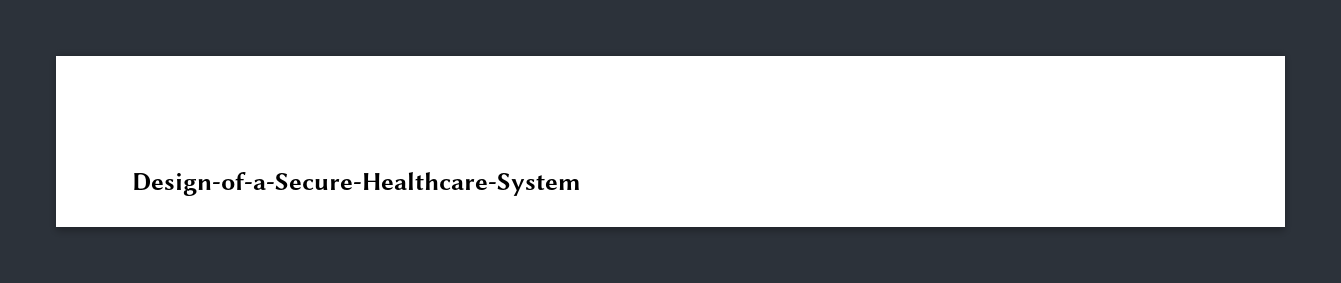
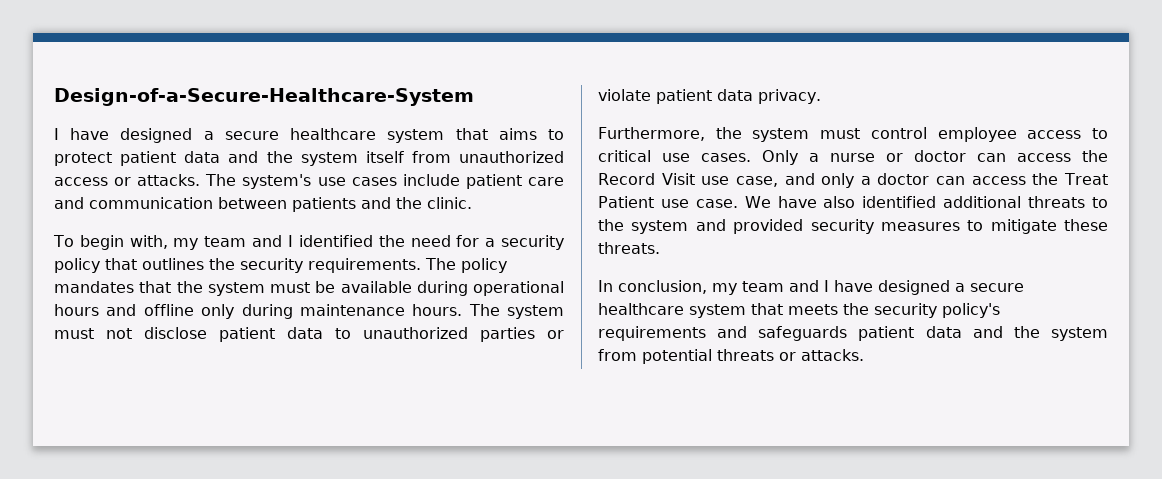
+ I have designed a secure healthcare system that aims to protect patient data and the system itself from unauthorized access or attacks. The system's use cases include patient care and communication between patients and the clinic.
+ To begin with, my team and I identified the need for a security policy that outlines the security requirements. The policy mandates that the system must be available during operational hours and offline only during maintenance hours. The system must not disclose patient data to unauthorized parties or violate patient data privacy.
+ Furthermore, the system must control employee access to critical use cases. Only a nurse or doctor can access the Record Visit use case, and only a doctor can access the Treat Patient use case. We have also identified additional threats to the system and provided security measures to mitigate these threats.
+ In conclusion, my team and I have designed a secure healthcare system that meets the security policy's requirements and safeguards patient data and the system from potential threats or attacks.

